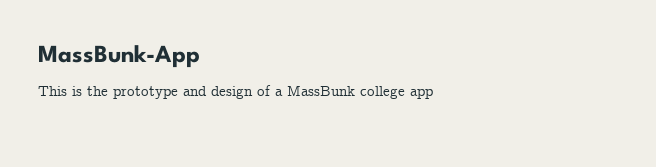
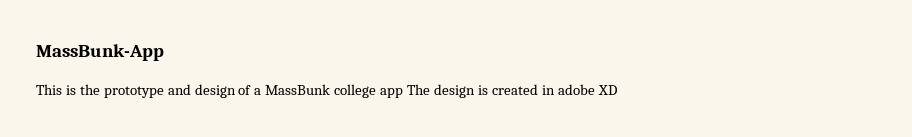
- This is the prototype and design of a MassBunk college app
+ This is the prototype and design of a MassBunk college app The design is created in adobe XD

